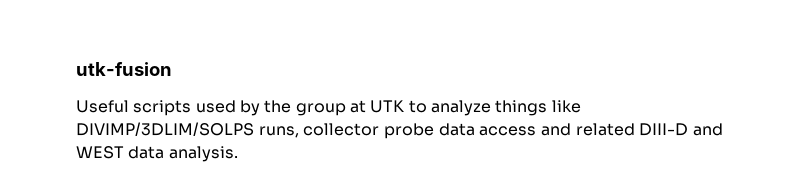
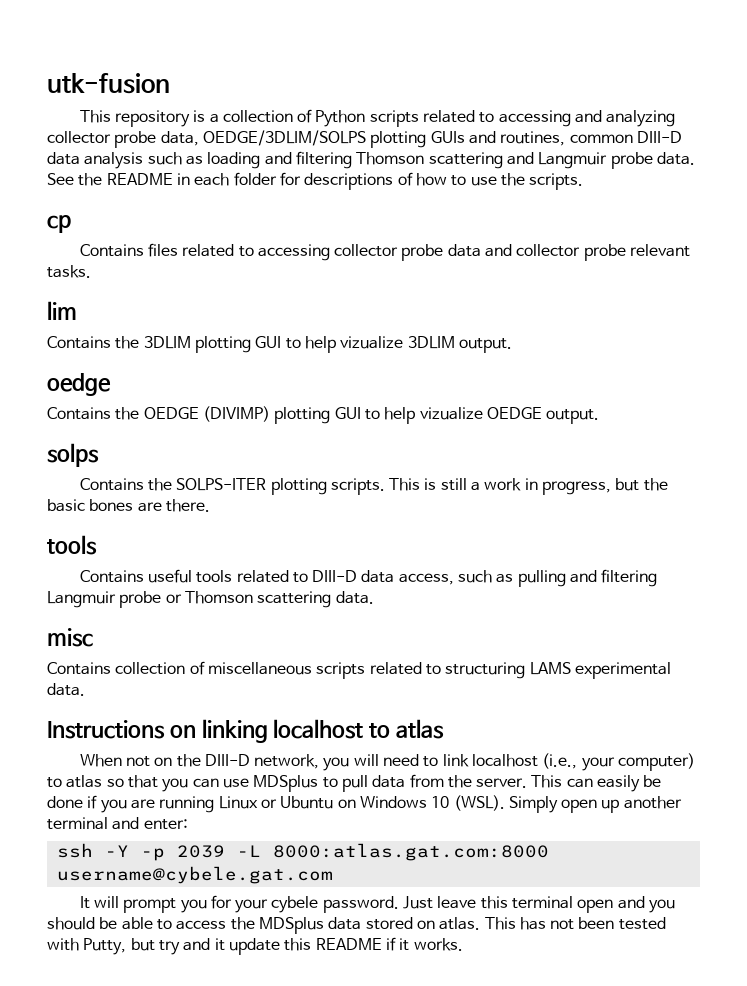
- Useful scripts used by the group at UTK to analyze things like DIVIMP/3DLIM/SOLPS runs, collector probe data access and related DIII-D and WEST data analysis.
+ This repository is a collection of Python scripts related to accessing and analyzing collector probe data, OEDGE/3DLIM/SOLPS plotting GUIs and routines, common DIII-D data analysis such as loading and filtering Thomson scattering and Langmuir probe data. See the README in each folder for descriptions of how to use the scripts.
+ cp
+ Contains files related to accessing collector probe data and collector probe relevant tasks.
+ lim
+ Contains the 3DLIM plotting GUI to help vizualize 3DLIM output.
+ oedge
+ Contains the OEDGE (DIVIMP) plotting GUI to help vizualize OEDGE output.
+ solps
+ Contains the SOLPS-ITER plotting scripts. This is still a work in progress, but the basic bones are there.
+ tools
+ Contains useful tools related to DIII-D data access, such as pulling and filtering Langmuir probe or Thomson scattering data.
+ misc
+ Contains collection of miscellaneous scripts related to structuring LAMS experimental data.
+ Instructions on linking localhost to atlas
+ When not on the DIII-D network, you will need to link localhost (i.e., your computer) to atlas so that you can use MDSplus to pull data from the server. This can easily be done if you are running Linux or Ubuntu on Windows 10 (WSL). Simply open up another terminal and enter:
+ ssh -Y -p 2039 -L 8000:atlas.gat.com:8000 username@cybele.gat.com
+ It will prompt you for your cybele password. Just leave this terminal open and you should be able to access the MDSplus data stored on atlas. This has not been tested with Putty, but try and it update this README if it works.

